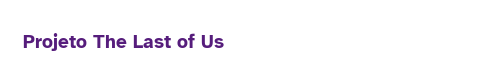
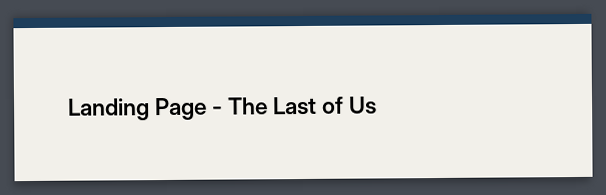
- Projeto The Last of Us
+ Landing Page - The Last of Us

